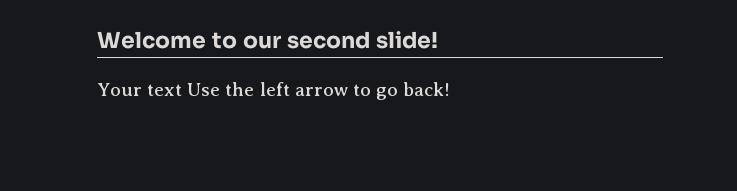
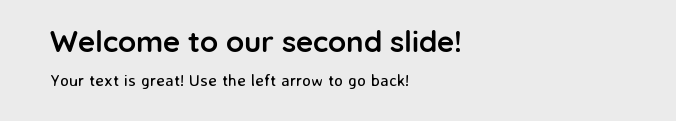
- Your text Use the left arrow to go back!
+ Your text is great! Use the left arrow to go back!

